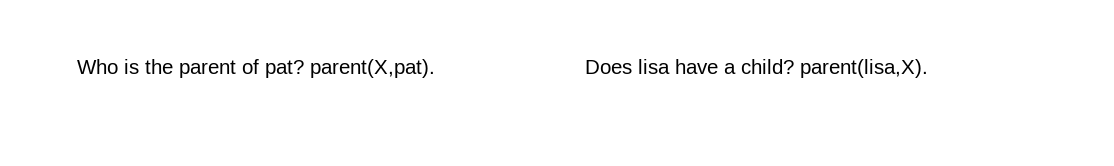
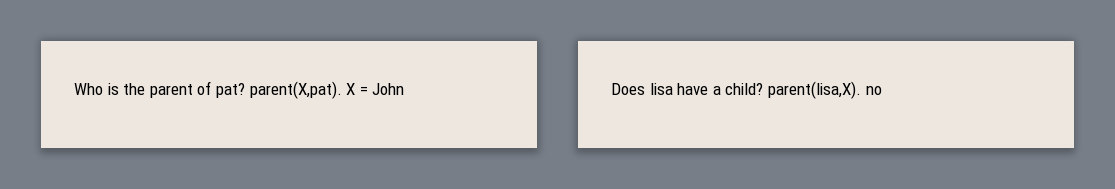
+ X = John
- Does lisa have a child? parent(lisa,X).
+ Does lisa have a child? parent(lisa,X). no

